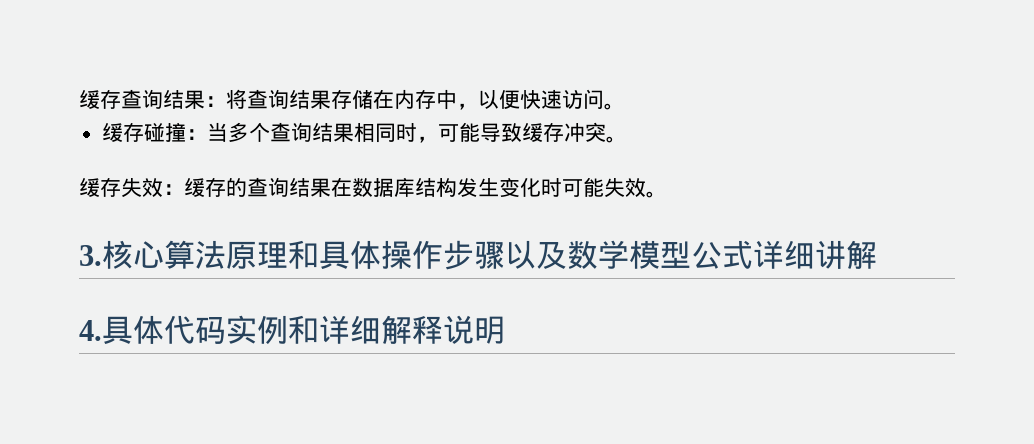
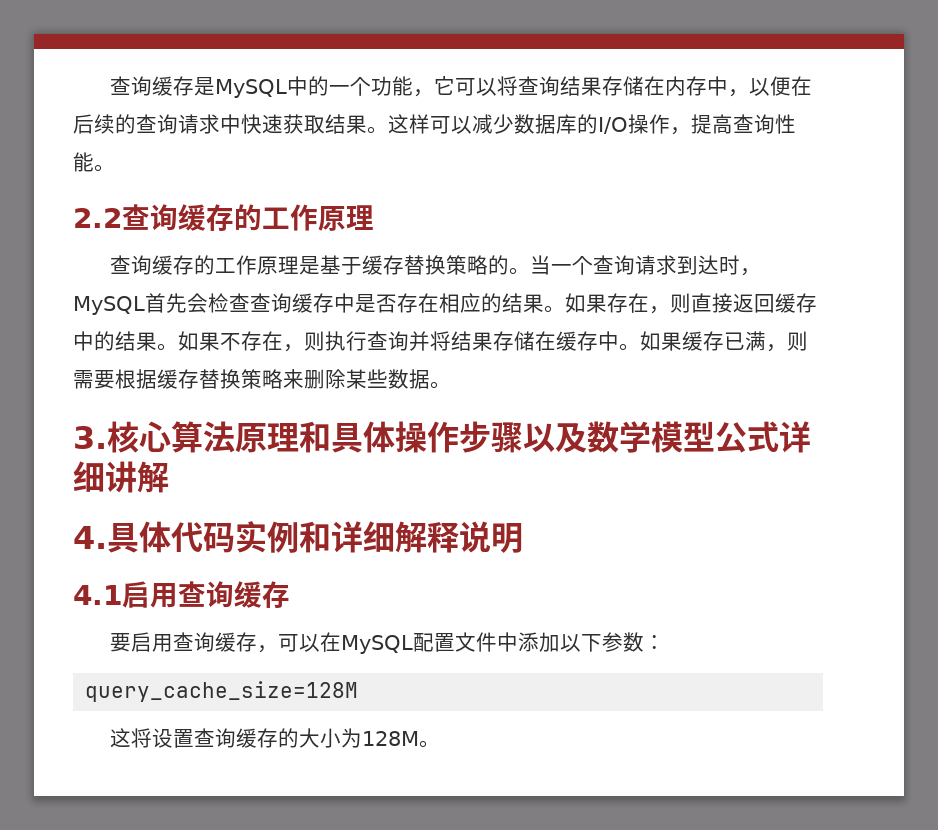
- 缓存查询结果：将查询结果存储在内存中，以便快速访问。
- 缓存碰撞：当多个查询结果相同时，可能导致缓存冲突。
- 缓存失效：缓存的查询结果在数据库结构发生变化时可能失效。
+ 查询缓存是MySQL中的一个功能，它可以将查询结果存储在内存中，以便在后续的查询请求中快速获取结果。这样可以减少数据库的I/O操作，提高查询性能。
+ 2.2查询缓存的工作原理
+ 查询缓存的工作原理是基于缓存替换策略的。当一个查询请求到达时，MySQL首先会检查查询缓存中是否存在相应的结果。如果存在，则直接返回缓存中的结果。如果不存在，则执行查询并将结果存储在缓存中。如果缓存已满，则需要根据缓存替换策略来删除某些数据。
+ 4.1启用查询缓存
+ 要启用查询缓存，可以在MySQL配置文件中添加以下参数：
+ query_cache_size=128M
+ 这将设置查询缓存的大小为128M。

